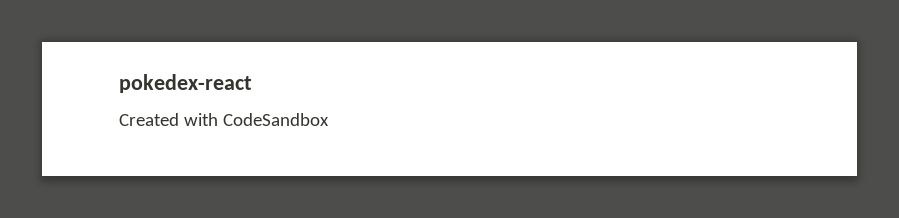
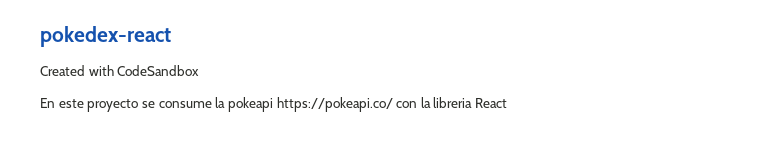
+ En este proyecto se consume la pokeapi https://pokeapi.co/ con la libreria React

